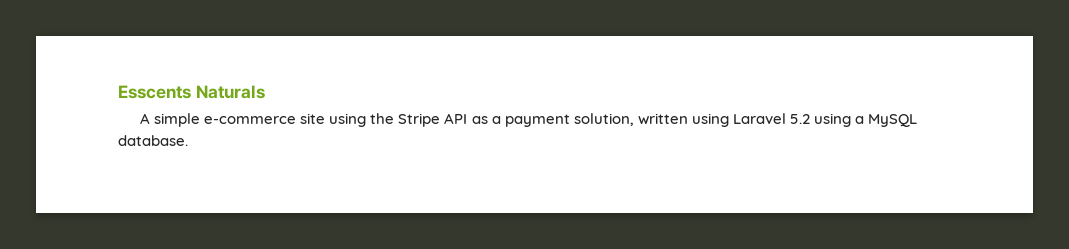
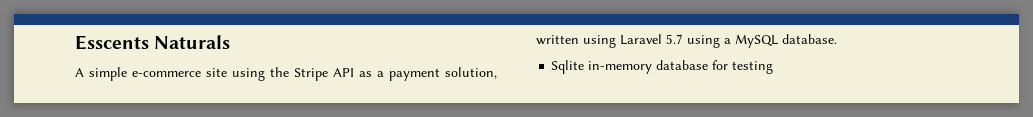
- A simple e-commerce site using the Stripe API as a payment solution, written using Laravel 5.2 using a MySQL database.
+ A simple e-commerce site using the Stripe API as a payment solution, written using Laravel 5.7 using a MySQL database.
+ Sqlite in-memory database for testing

